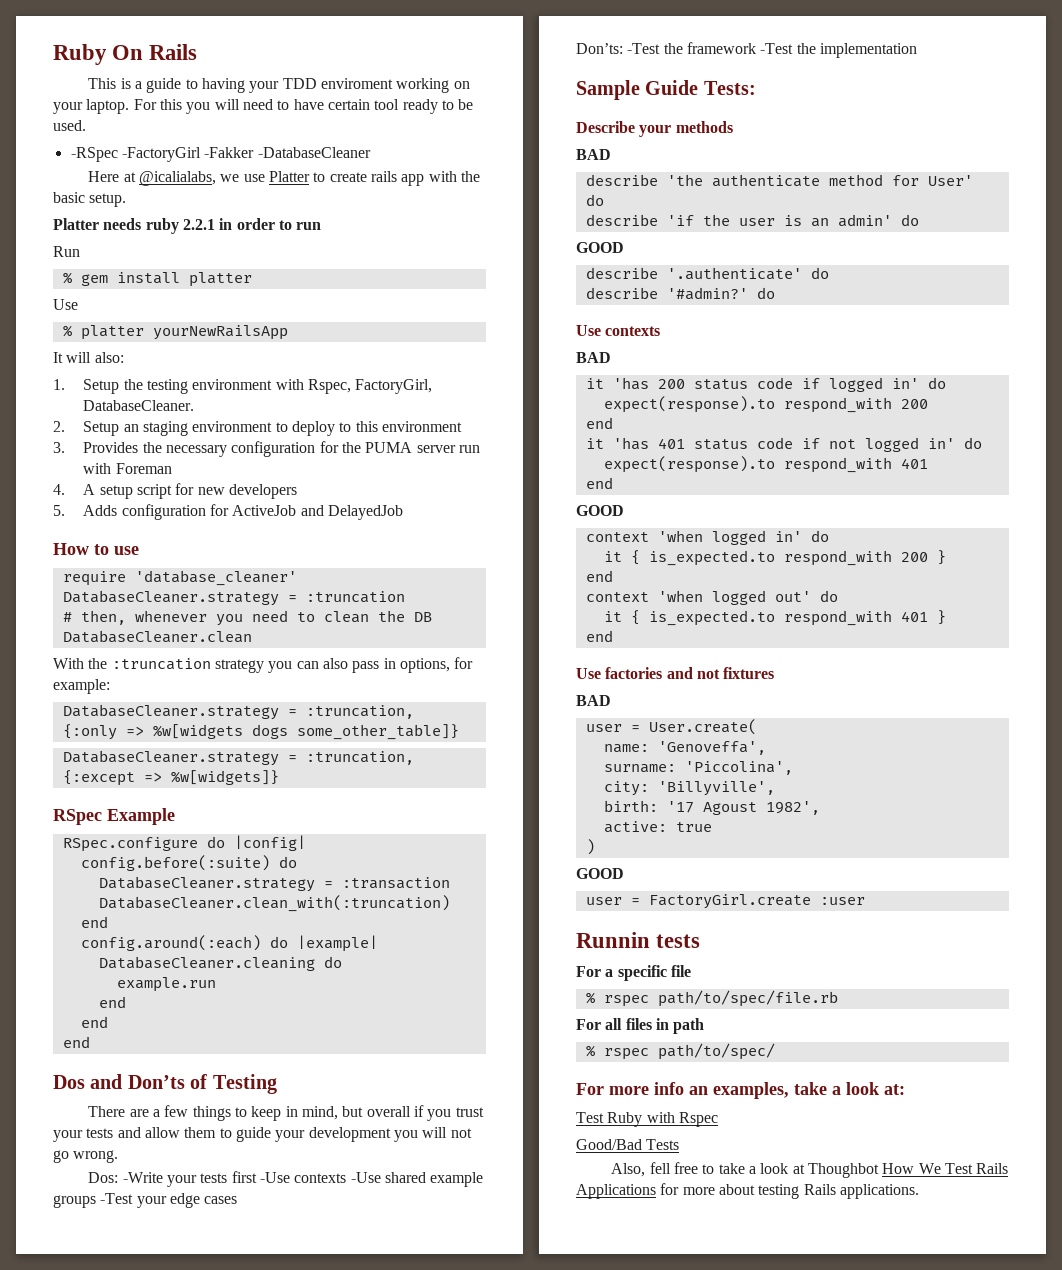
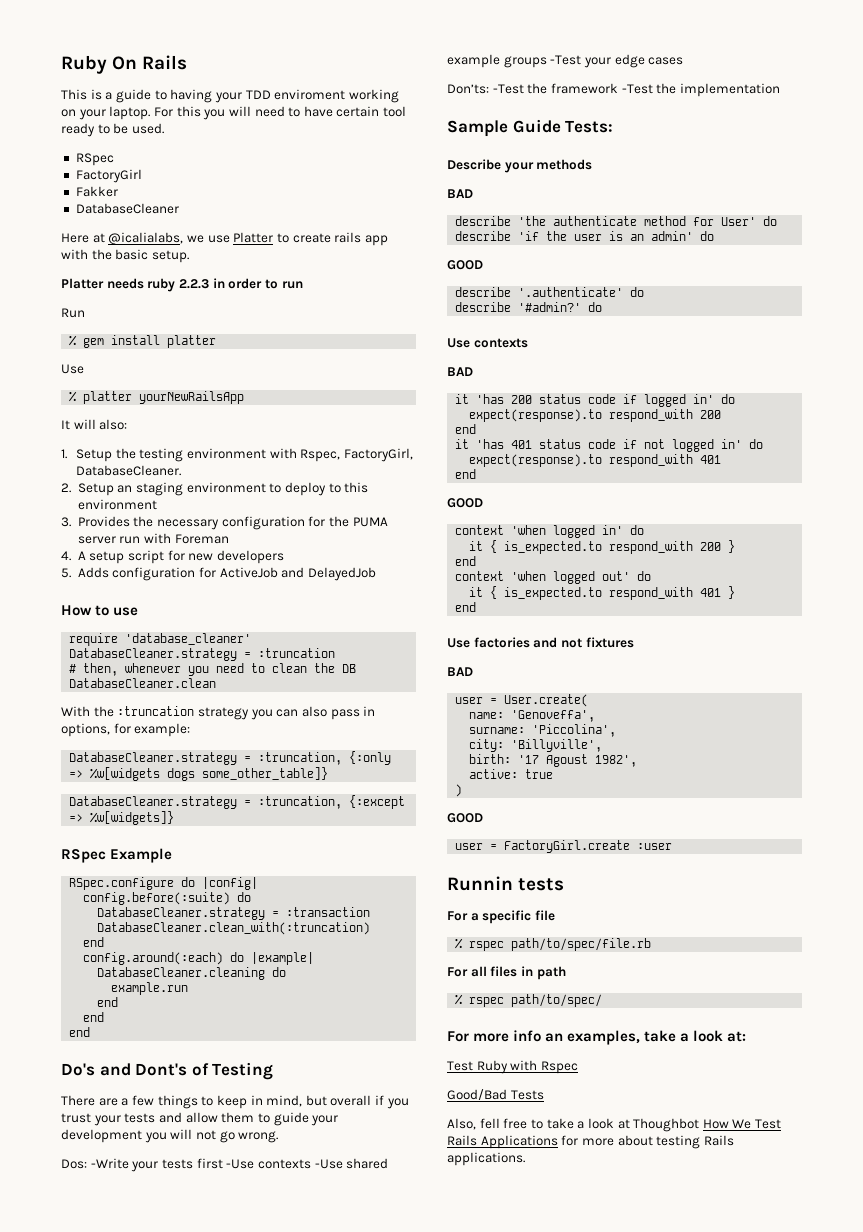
  For this you will need to have certain tool ready to be used.
- -RSpec -FactoryGirl -Fakker -DatabaseCleaner
+ RSpec
+ FactoryGirl
+ Fakker
+ DatabaseCleaner
- Platter needs ruby 2.2.1 in order to run
+ Platter needs ruby 2.2.3 in order to run
- Dos and Don’ts of Testing
+ Do's and Dont's of Testing

